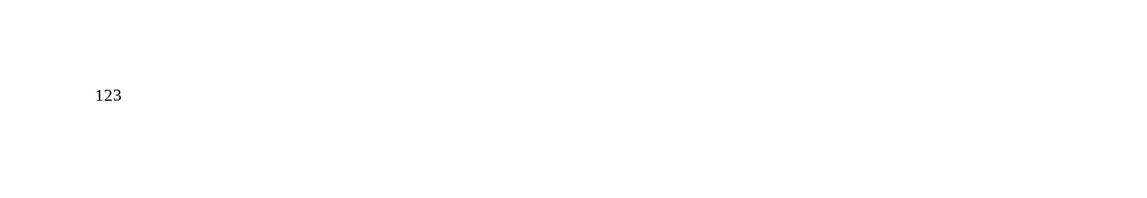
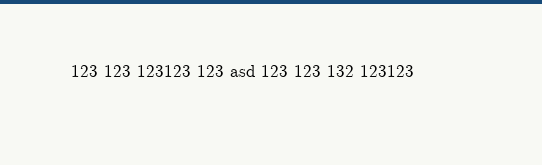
- 123
+ 123 123 123123 123 asd 123 123 132 123123

